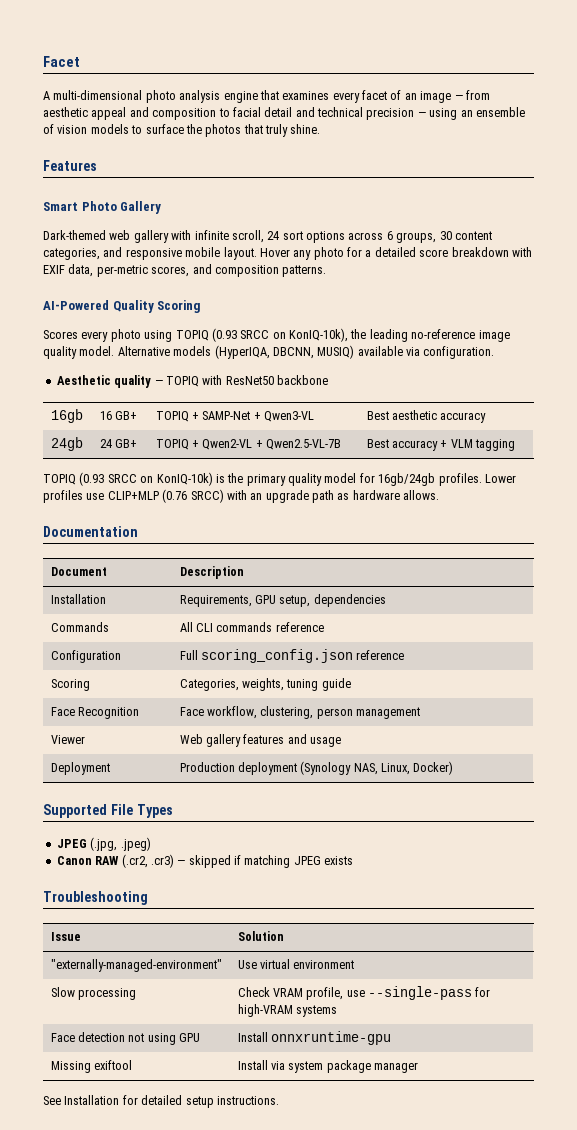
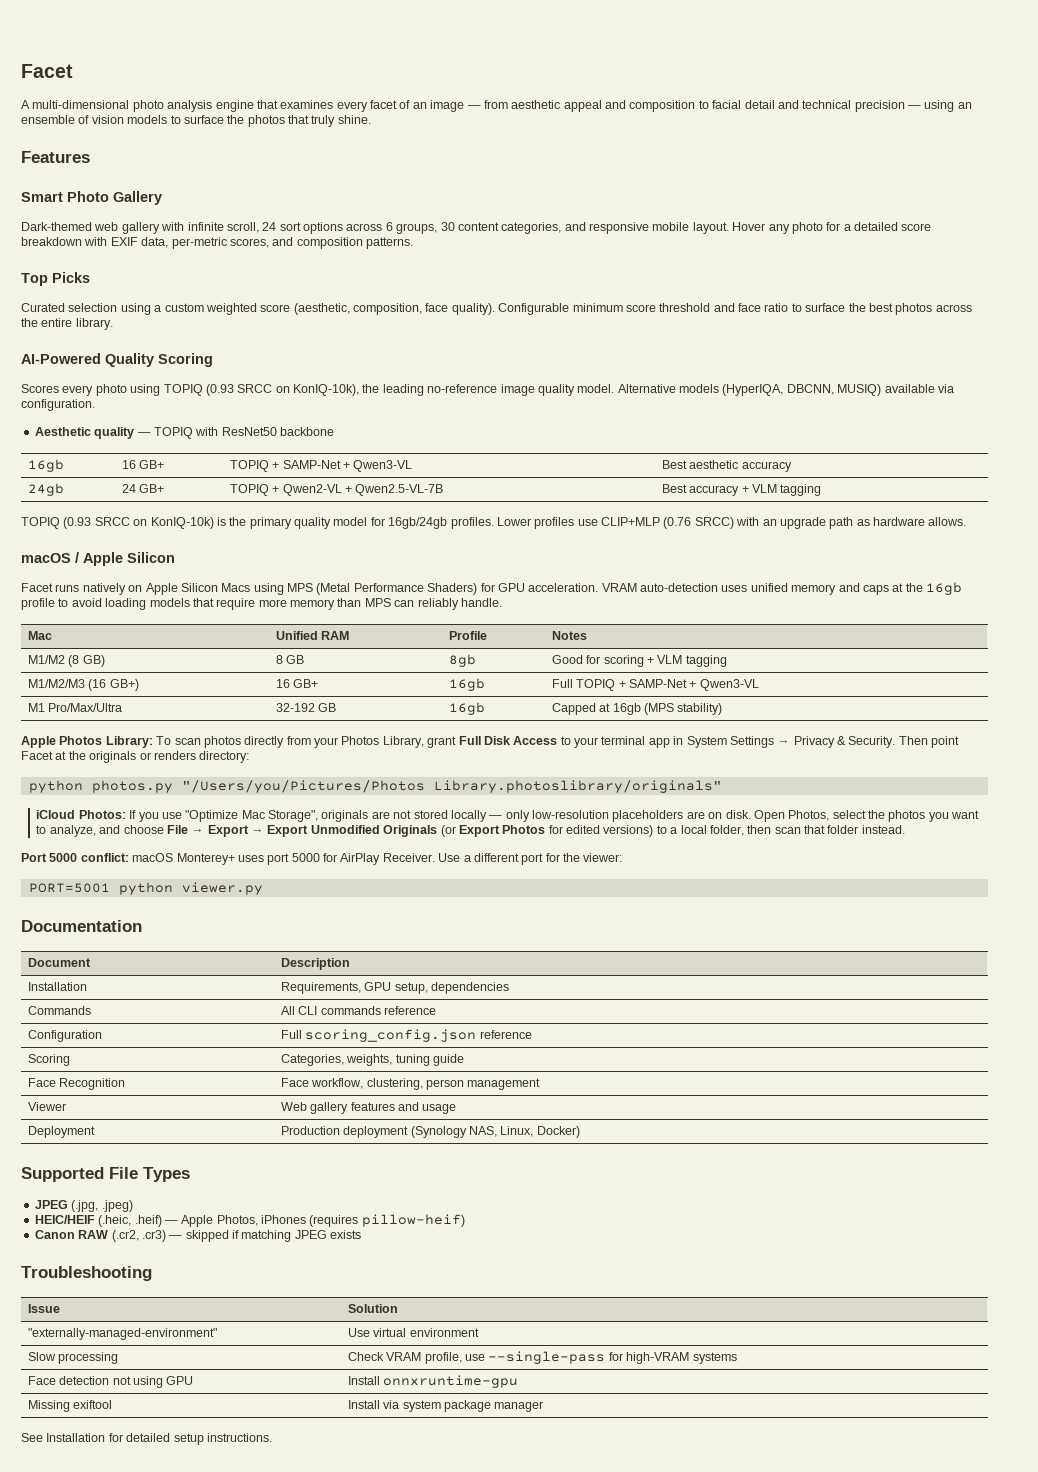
+ Top Picks
+ Curated selection using a custom weighted score (aesthetic, composition, face quality). Configurable minimum score threshold and face ratio to surface the best photos across the entire library.
+ macOS / Apple Silicon
+ Facet runs natively on Apple Silicon Macs using MPS (Metal Performance Shaders) for GPU acceleration. VRAM auto-detection uses unified memory and caps at the 16gb profile to avoid loading models that require more memory than MPS can reliably handle.
+ Mac | Unified RAM | Profile | Notes
+ M1/M2 (8 GB) | 8 GB | 8gb | Good for scoring + VLM tagging
+ M1/M2/M3 (16 GB+) | 16 GB+ | 16gb | Full TOPIQ + SAMP-Net + Qwen3-VL
+ M1 Pro/Max/Ultra | 32-192 GB | 16gb | Capped at 16gb (MPS stability)
+ Apple Photos Library: To scan photos directly from your Photos Library, grant Full Disk Access to your terminal app in System Settings → Privacy & Security. Then point Facet at the originals or renders directory:
+ python photos.py "/Users/you/Pictures/Photos Library.photoslibrary/originals"
+ iCloud Photos: If you use "Optimize Mac Storage", originals are not stored locally — only low-resolution placeholders are on disk. Open Photos, select the photos you want to analyze, and choose File → Export → Export Unmodified Originals (or Export Photos for edited versions) to a local folder, then scan that folder instead.
+ Port 5000 conflict: macOS Monterey+ uses port 5000 for AirPlay Receiver. Use a different port for the viewer:
+ PORT=5001 python viewer.py
+ HEIC/HEIF (.heic, .heif) — Apple Photos, iPhones (requires pillow-heif)

